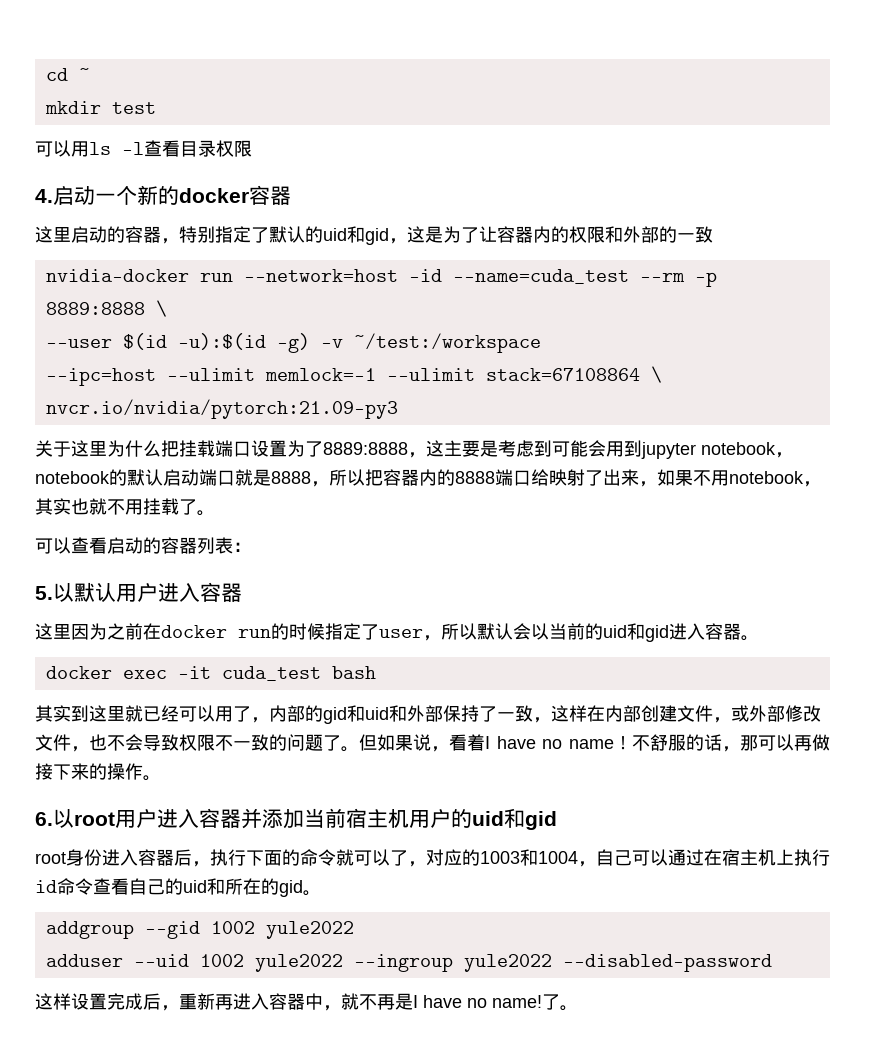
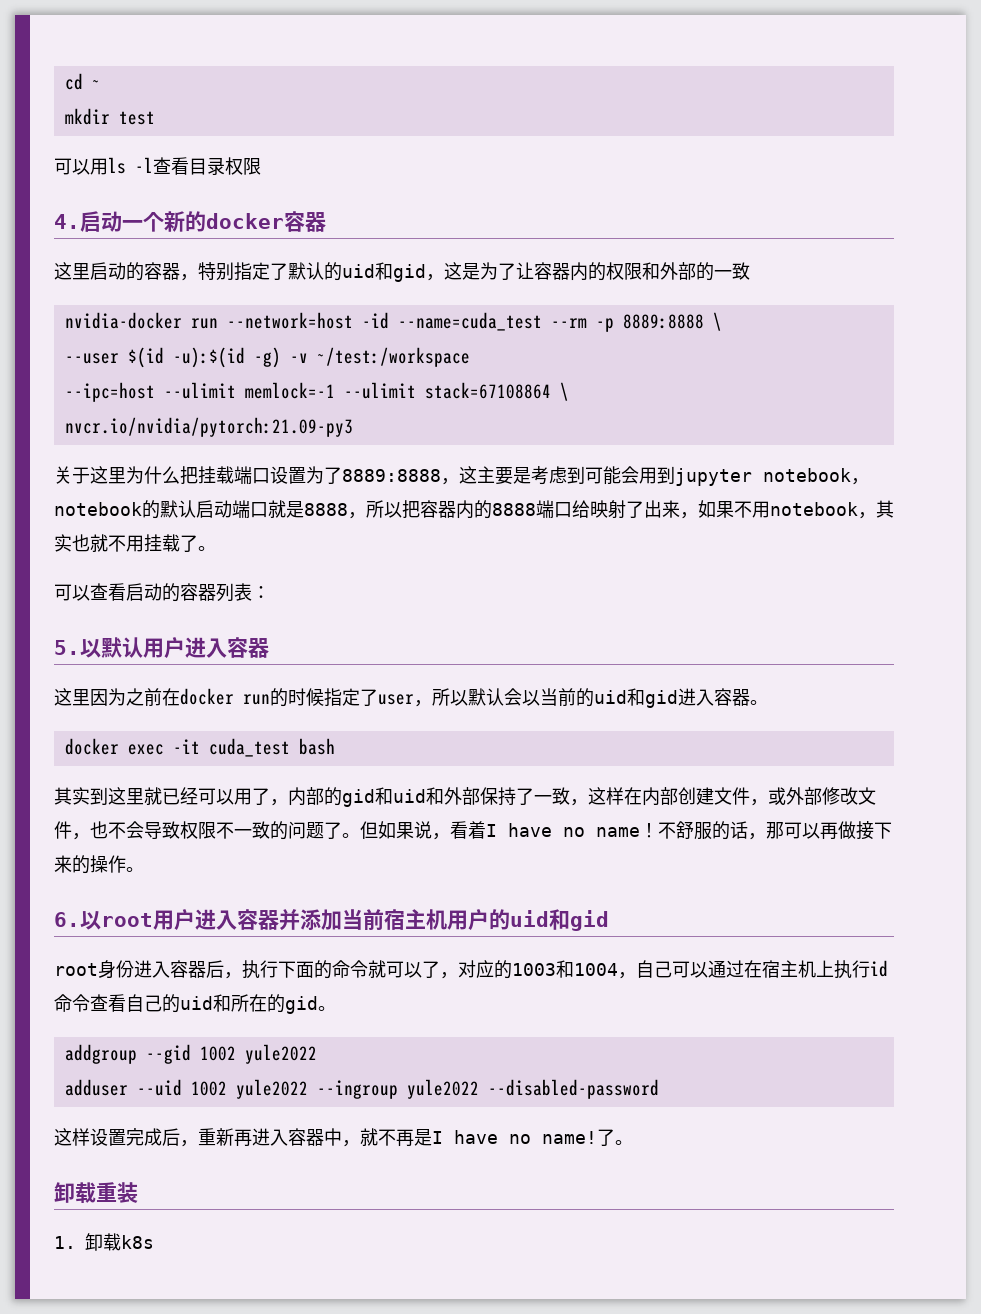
+ 卸载重装
+ 1.卸载k8s

